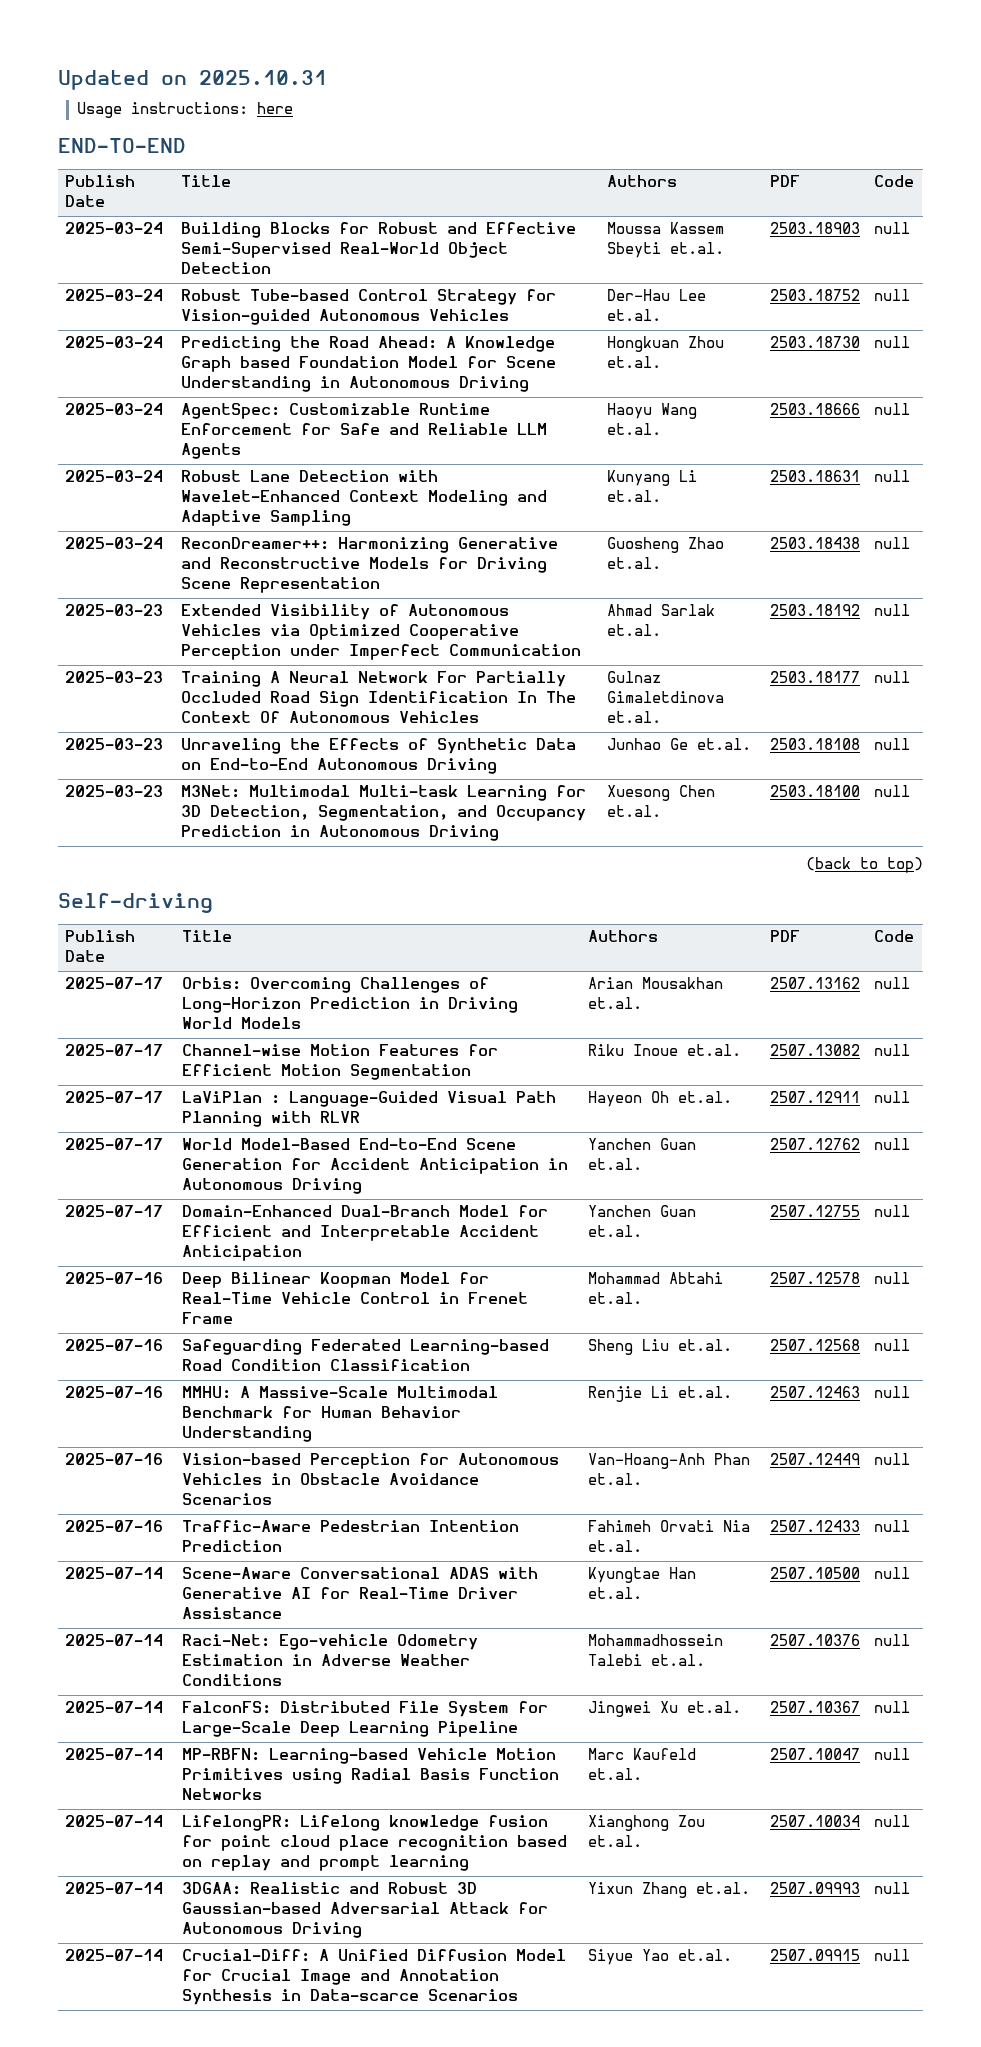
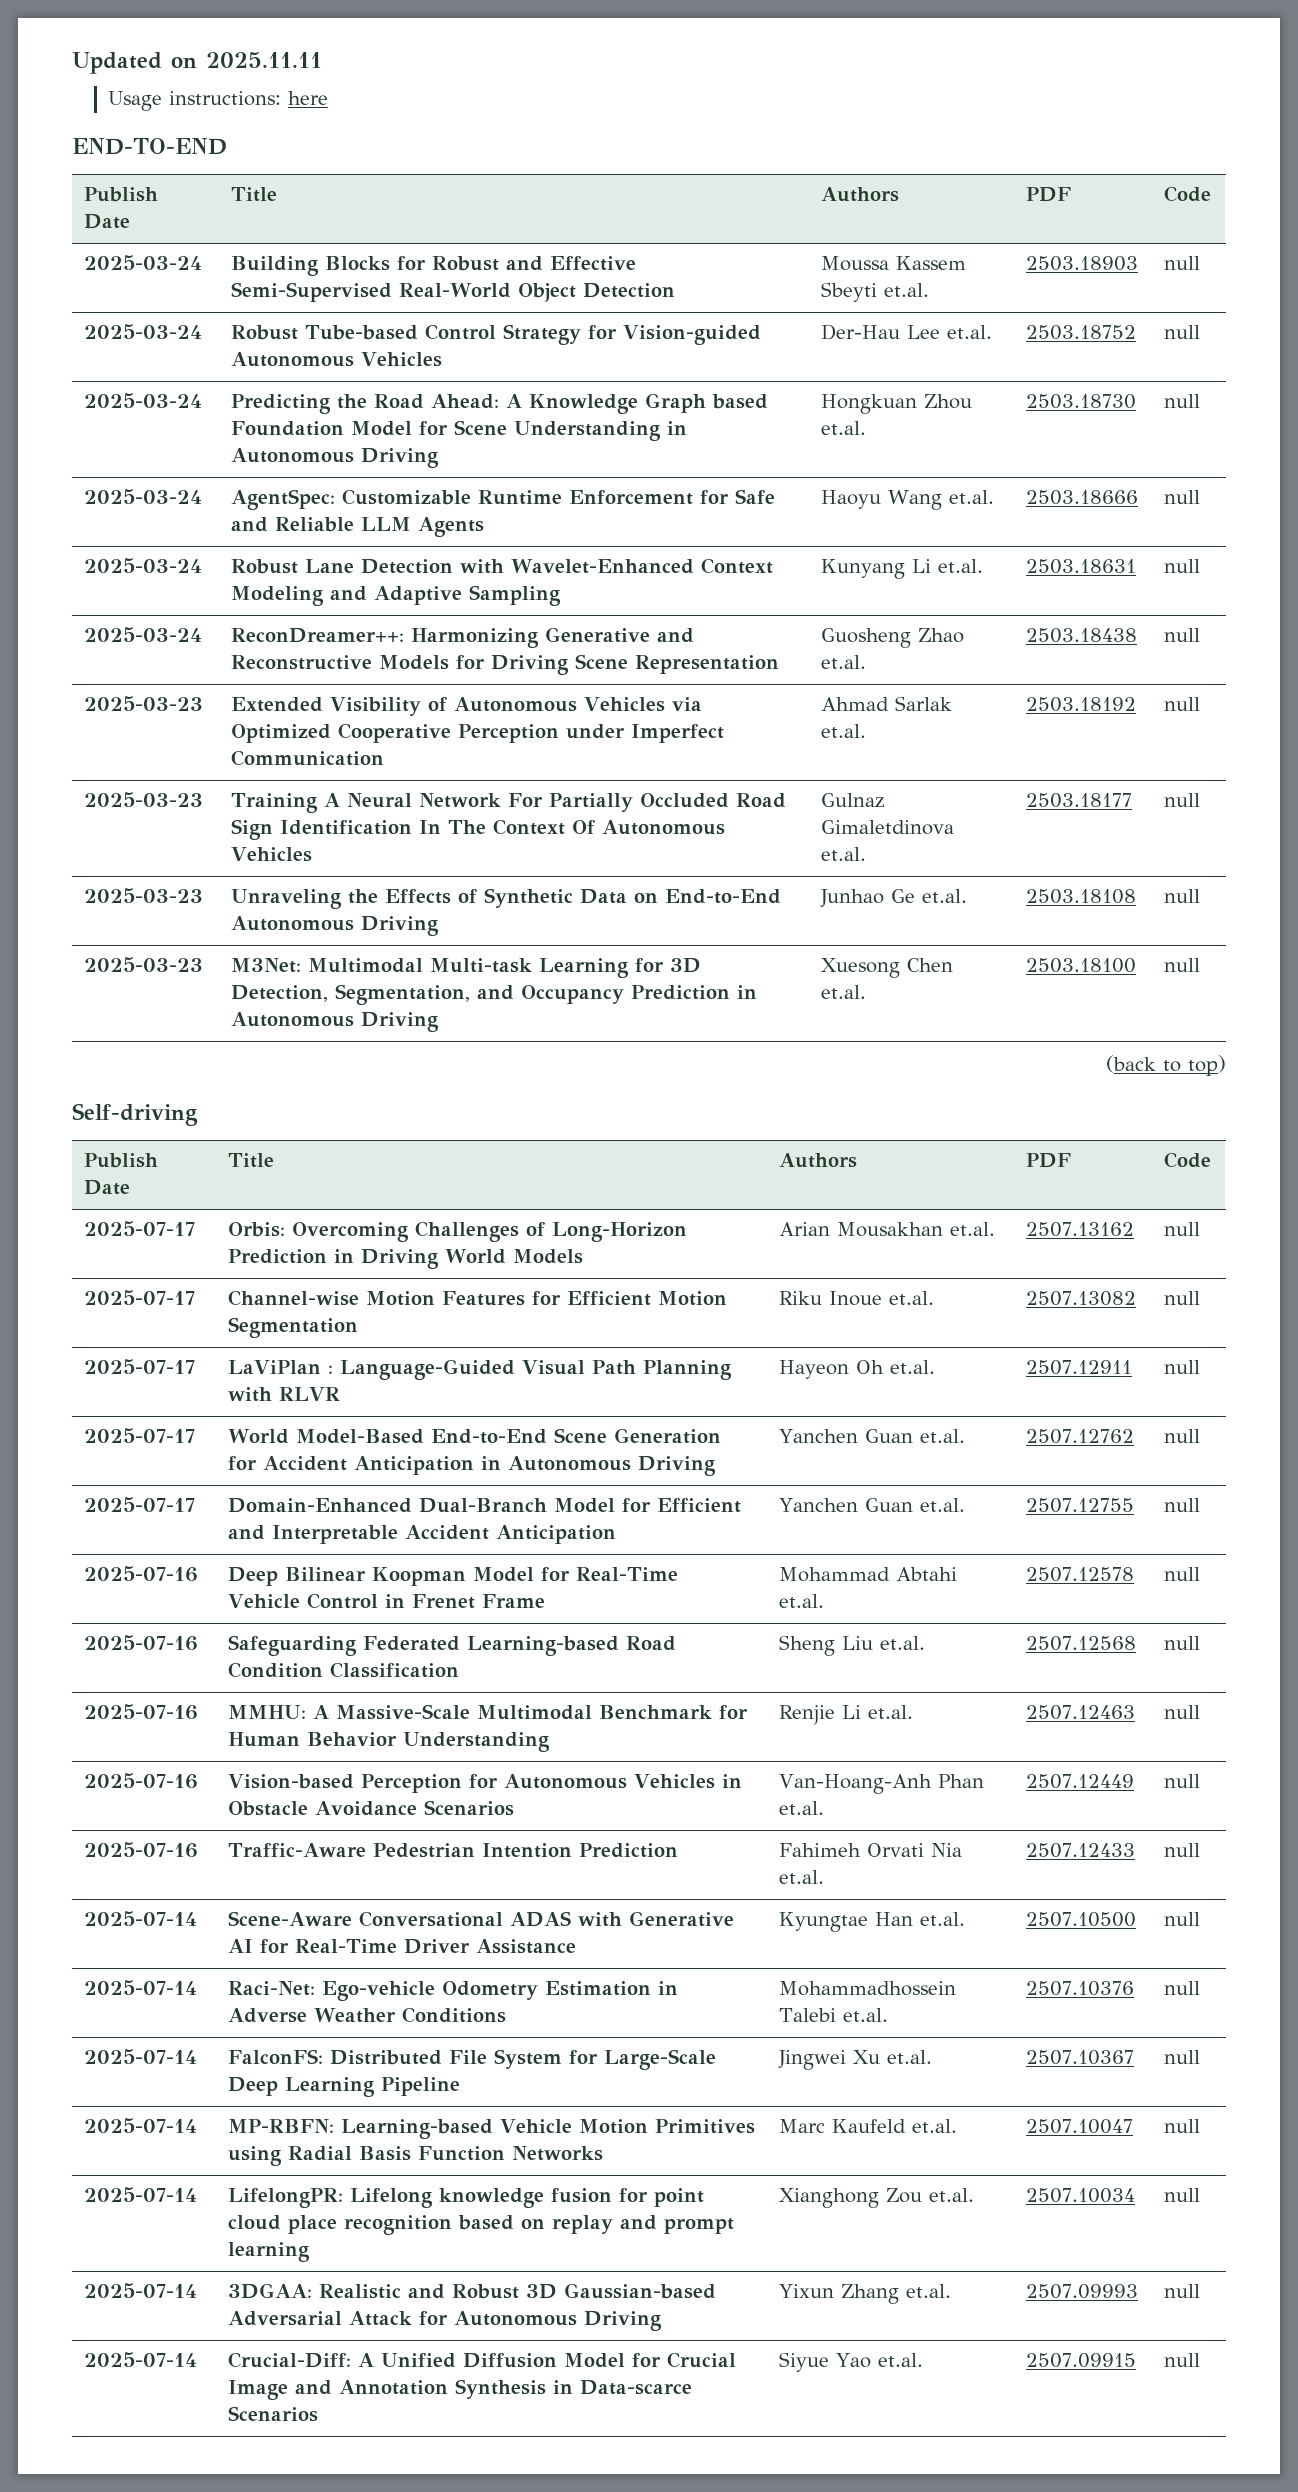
- Updated on 2025.10.31
+ Updated on 2025.11.11

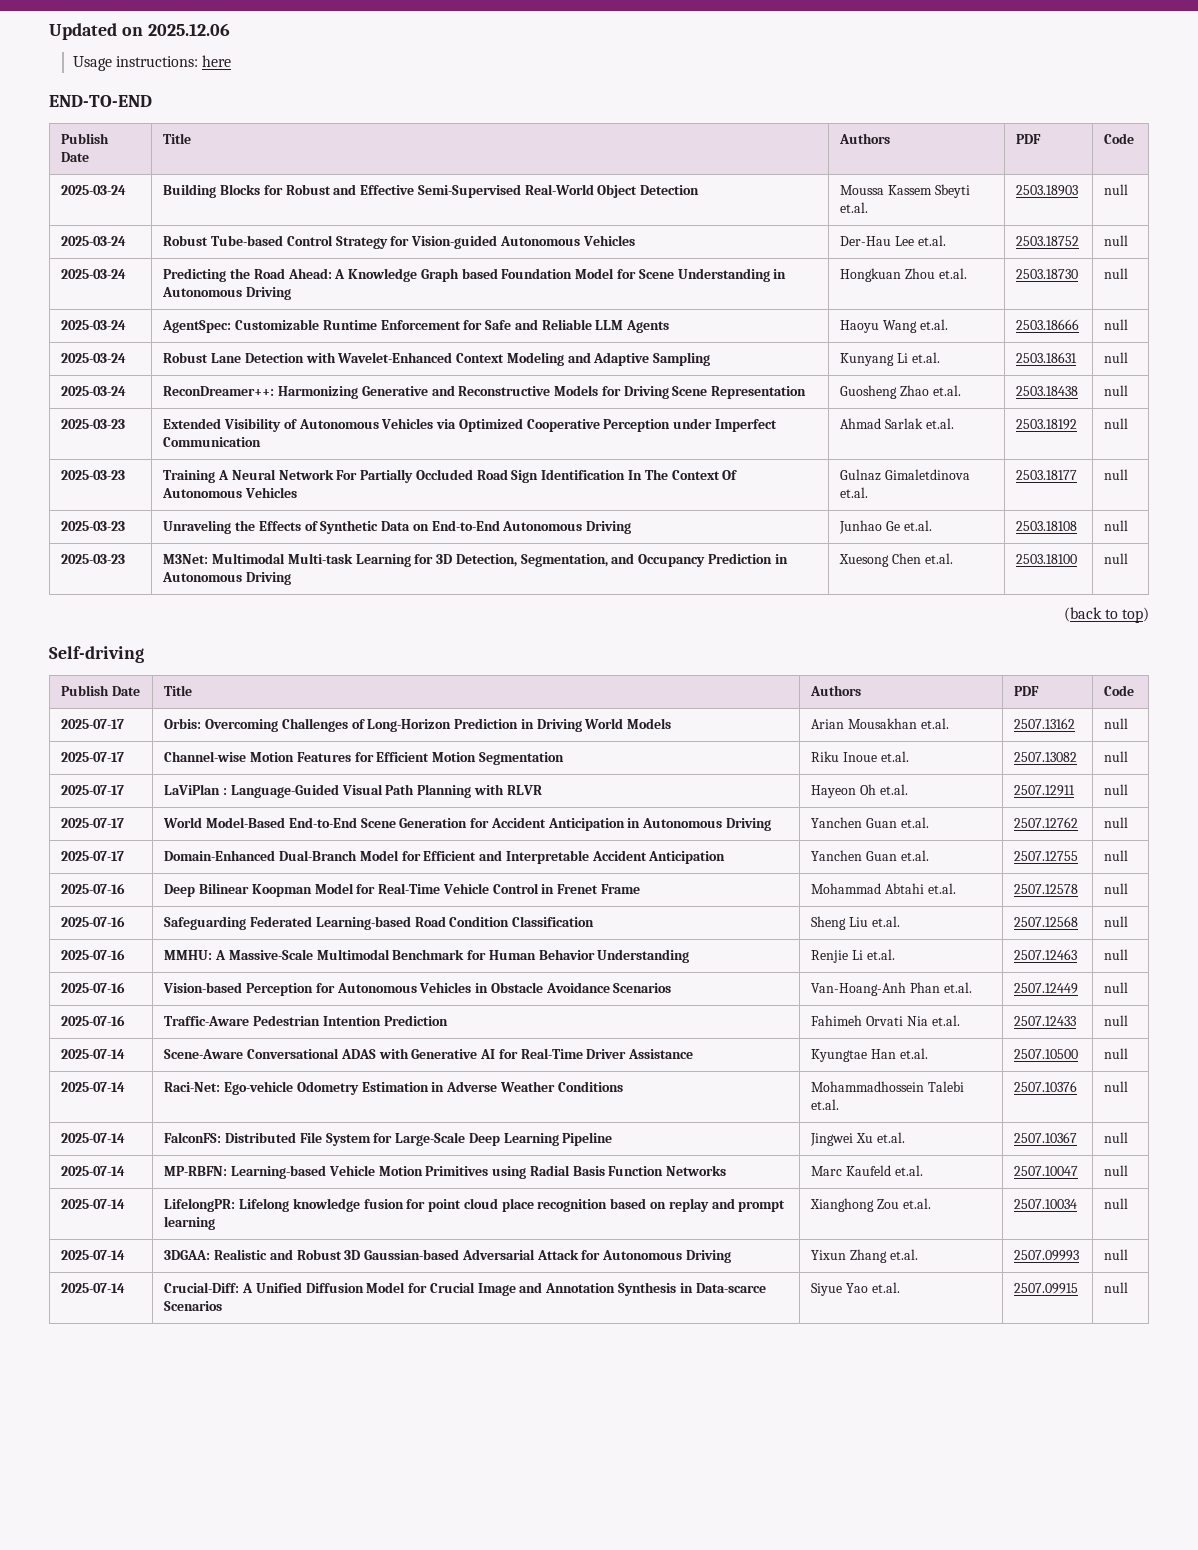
- Updated on 2025.11.11
+ Updated on 2025.12.06

